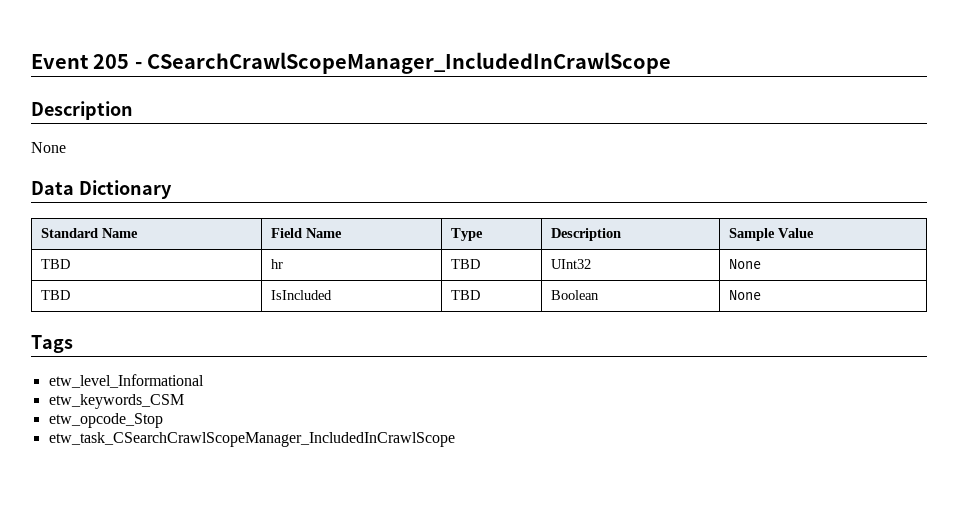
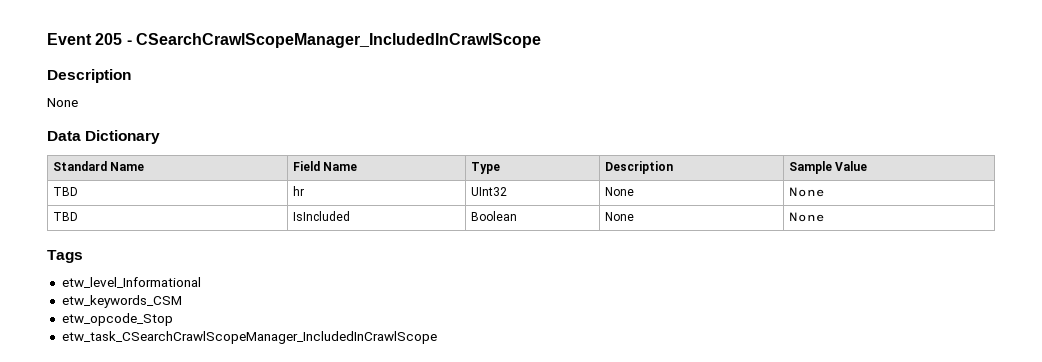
- TBD | hr | TBD | UInt32 | None
+ TBD | hr | UInt32 | None | None
- TBD | IsIncluded | TBD | Boolean | None
+ TBD | IsIncluded | Boolean | None | None

